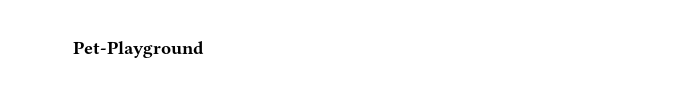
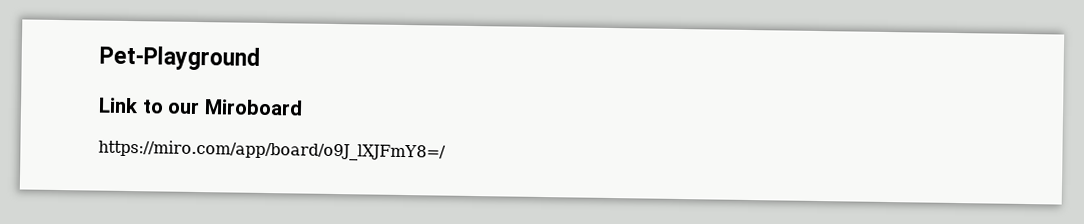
+ Link to our Miroboard
+ https://miro.com/app/board/o9J_lXJFmY8=/

